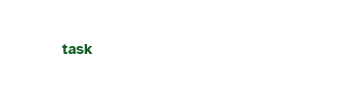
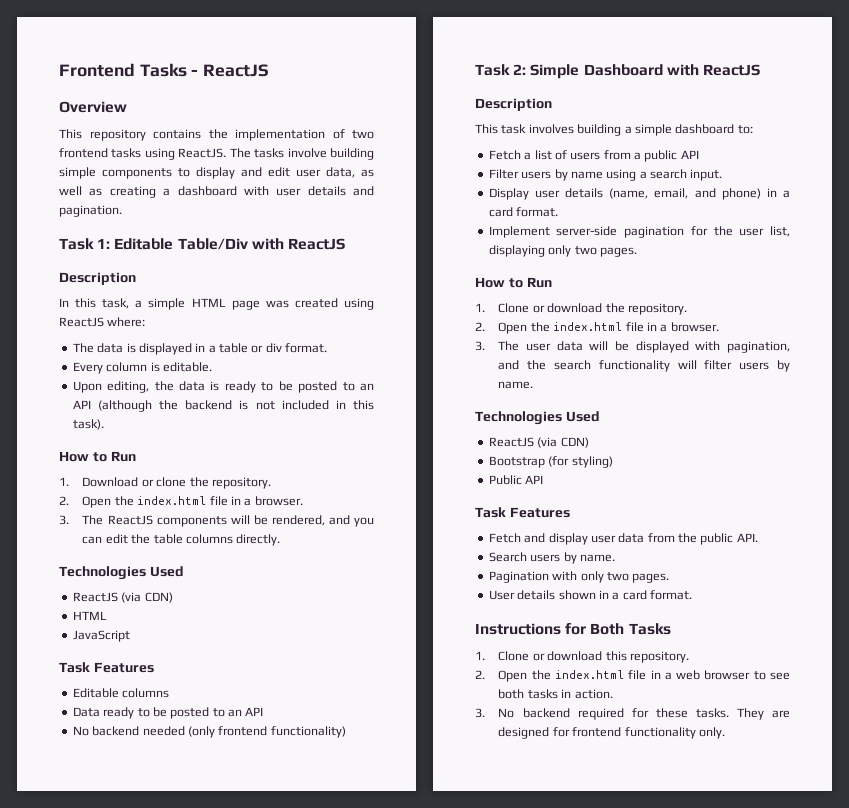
- task
+ Frontend Tasks - ReactJS
+ Overview
+ This repository contains the implementation of two frontend tasks using ReactJS. The tasks involve building simple components to display and edit user data, as well as creating a dashboard with user details and pagination.
+ Task 1: Editable Table/Div with ReactJS
+ Description
+ In this task, a simple HTML page was created using ReactJS where:
+ The data is displayed in a table or div format.
+ Every column is editable.
+ Upon editing, the data is ready to be posted to an API (although the backend is not included in this task).
+ How to Run
+ 1. Download or clone the repository.
+ 2. Open the index.html file in a browser.
+ 3. The ReactJS components will be rendered, and you can edit the table columns directly.
+ Technologies Used
+ ReactJS (via CDN)
+ HTML
+ JavaScript
+ Task Features
+ Editable columns
+ Data ready to be posted to an API
+ No backend needed (only frontend functionality)
+ Task 2: Simple Dashboard with ReactJS
+ Description
+ This task involves building a simple dashboard to:
+ Fetch a list of users from a public API
+ Filter users by name using a search input.
+ Display user details (name, email, and phone) in a card format.
+ Implement server-side pagination for the user list, displaying only two pages.
+ How to Run
+ 1. Clone or download the repository.
+ 2. Open the index.html file in a browser.
+ 3. The user data will be displayed with pagination, and the search functionality will filter users by name.
+ Technologies Used
+ ReactJS (via CDN)
+ Bootstrap (for styling)
+ Public API
+ Task Features
+ Fetch and display user data from the public API.
+ Search users by name.
+ Pagination with only two pages.
+ User details shown in a card format.
+ Instructions for Both Tasks
+ 1. Clone or download this repository.
+ 2. Open the index.html file in a web browser to see both tasks in action.
+ 3. No backend required for these tasks. They are designed for frontend functionality only.

